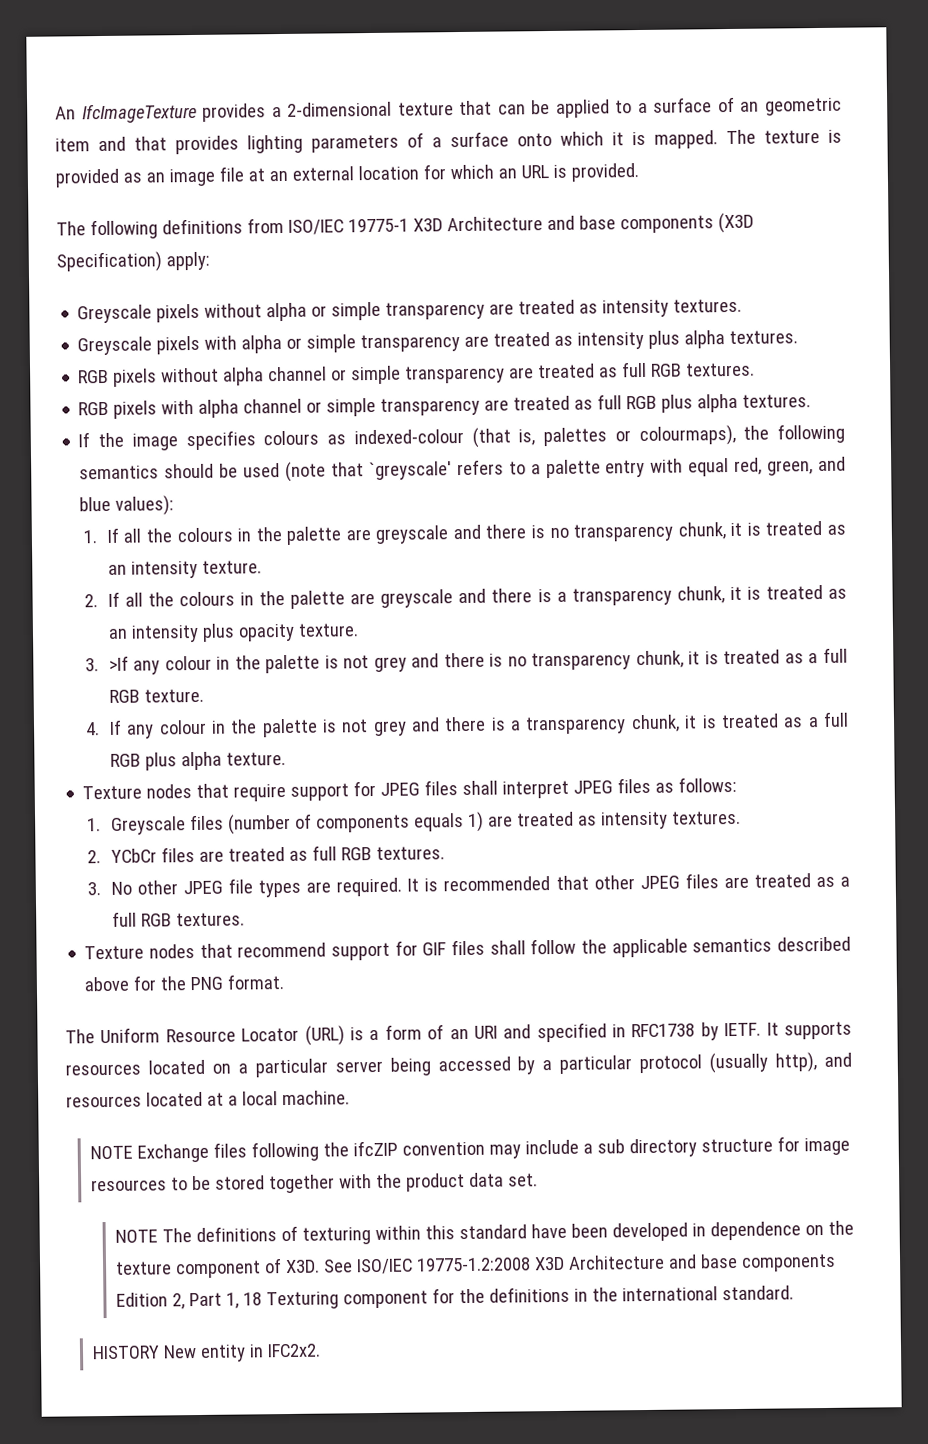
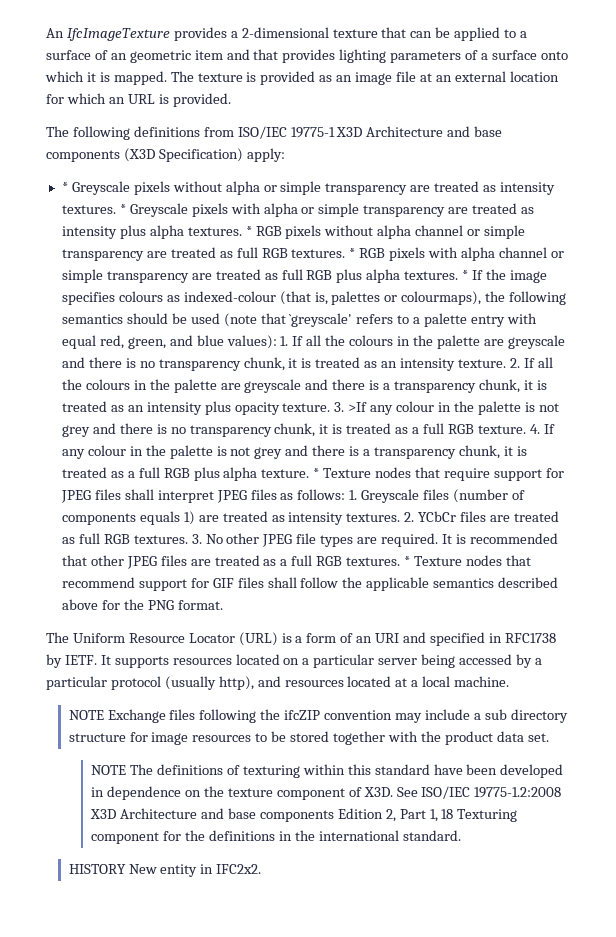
- Greyscale pixels without alpha or simple transparency are treated as intensity textures.
- Greyscale pixels with alpha or simple transparency are treated as intensity plus alpha textures.
- RGB pixels without alpha channel or simple transparency are treated as full RGB textures.
- RGB pixels with alpha channel or simple transparency are treated as full RGB plus alpha textures.
- If the image specifies colours as indexed-colour (that is, palettes or colourmaps), the following semantics should be used (note that `greyscale' refers to a palette entry with equal red, green, and blue values):
- 1. If all the colours in the palette are greyscale and there is no transparency chunk, it is treated as an intensity texture.
- 2. If all the colours in the palette are greyscale and there is a transparency chunk, it is treated as an intensity plus opacity texture.
- 3. >If any colour in the palette is not grey and there is no transparency chunk, it is treated as a full RGB texture.
- 4. If any colour in the palette is not grey and there is a transparency chunk, it is treated as a full RGB plus alpha texture.
- Texture nodes that require support for JPEG files shall interpret JPEG files as follows:
- 1. Greyscale files (number of components equals 1) are treated as intensity textures.
- 2. YCbCr files are treated as full RGB textures.
- 3. No other JPEG file types are required.
+ * Greyscale pixels without alpha or simple transparency are treated as intensity textures. * Greyscale pixels with alpha or simple transparency are treated as intensity plus alpha textures. * RGB pixels without alpha channel or simple transparency are treated as full RGB textures. * RGB pixels with alpha channel or simple transparency are treated as full RGB plus alpha textures. * If the image specifies colours as indexed-colour (that is, palettes or colourmaps), the following semantics should be used (note that `greyscale' refers to a palette entry with equal red, green, and blue values): 1. If all the colours in the palette are greyscale and there is no transparency chunk, it is treated as an intensity texture. 2. If all the colours in the palette are greyscale and there is a transparency chunk, it is treated as an intensity plus opacity texture. 3. >If any colour in the palette is not grey and there is no transparency chunk, it is treated as a full RGB texture. 4. If any colour in the palette is not grey and there is a transparency chunk, it is treated as a full RGB plus alpha texture. * Texture nodes that require support for JPEG files shall interpret JPEG files as follows: 1. Greyscale files (number of components equals 1) are treated as intensity textures. 2. YCbCr files are treated as full RGB textures. 3. No other JPEG file types are required.
- It is recommended that other JPEG files are treated as a full RGB textures.
- Texture nodes that recommend support for GIF files shall follow the applicable semantics described above for the PNG format.
+ It is recommended that other JPEG files are treated as a full RGB textures. * Texture nodes that recommend support for GIF files shall follow the applicable semantics described above for the PNG format.

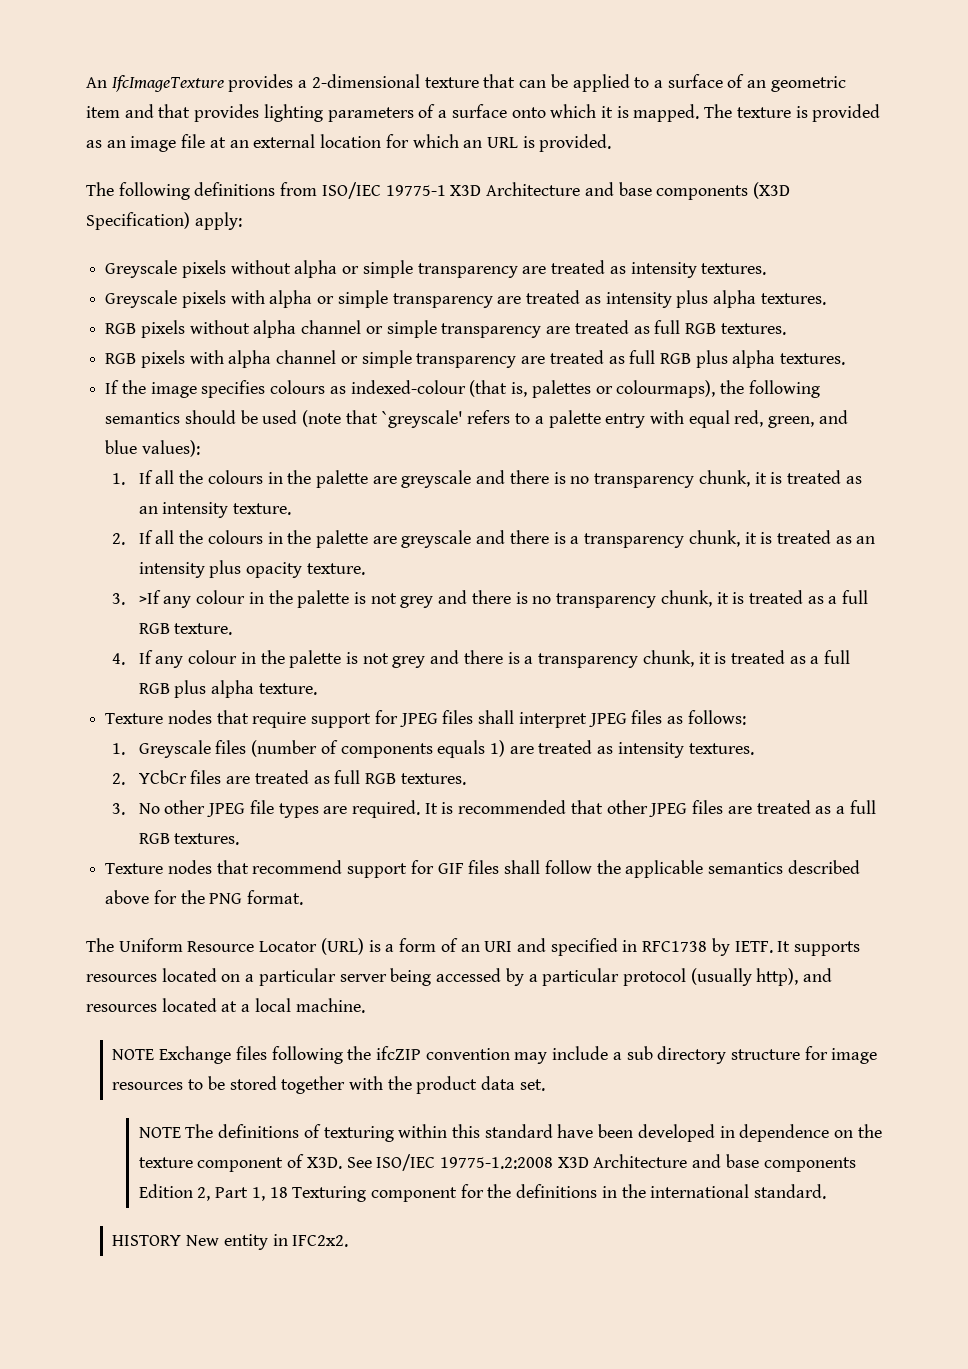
- * Greyscale pixels without alpha or simple transparency are treated as intensity textures. * Greyscale pixels with alpha or simple transparency are treated as intensity plus alpha textures. * RGB pixels without alpha channel or simple transparency are treated as full RGB textures. * RGB pixels with alpha channel or simple transparency are treated as full RGB plus alpha textures. * If the image specifies colours as indexed-colour (that is, palettes or colourmaps), the following semantics should be used (note that `greyscale' refers to a palette entry with equal red, green, and blue values): 1. If all the colours in the palette are greyscale and there is no transparency chunk, it is treated as an intensity texture. 2. If all the colours in the palette are greyscale and there is a transparency chunk, it is treated as an intensity plus opacity texture. 3. >If any colour in the palette is not grey and there is no transparency chunk, it is treated as a full RGB texture. 4. If any colour in the palette is not grey and there is a transparency chunk, it is treated as a full RGB plus alpha texture. * Texture nodes that require support for JPEG files shall interpret JPEG files as follows: 1. Greyscale files (number of components equals 1) are treated as intensity textures. 2. YCbCr files are treated as full RGB textures. 3. No other JPEG file types are required.
+ Greyscale pixels without alpha or simple transparency are treated as intensity textures.
+ Greyscale pixels with alpha or simple transparency are treated as intensity plus alpha textures.
+ RGB pixels without alpha channel or simple transparency are treated as full RGB textures.
+ RGB pixels with alpha channel or simple transparency are treated as full RGB plus alpha textures.
+ If the image specifies colours as indexed-colour (that is, palettes or colourmaps), the following semantics should be used (note that `greyscale' refers to a palette entry with equal red, green, and blue values):
+ 1. If all the colours in the palette are greyscale and there is no transparency chunk, it is treated as an intensity texture.
+ 2. If all the colours in the palette are greyscale and there is a transparency chunk, it is treated as an intensity plus opacity texture.
+ 3. >If any colour in the palette is not grey and there is no transparency chunk, it is treated as a full RGB texture.
+ 4. If any colour in the palette is not grey and there is a transparency chunk, it is treated as a full RGB plus alpha texture.
+ Texture nodes that require support for JPEG files shall interpret JPEG files as follows:
+ 1. Greyscale files (number of components equals 1) are treated as intensity textures.
+ 2. YCbCr files are treated as full RGB textures.
+ 3. No other JPEG file types are required.
- It is recommended that other JPEG files are treated as a full RGB textures. * Texture nodes that recommend support for GIF files shall follow the applicable semantics described above for the PNG format.
+ It is recommended that other JPEG files are treated as a full RGB textures.
+ Texture nodes that recommend support for GIF files shall follow the applicable semantics described above for the PNG format.

